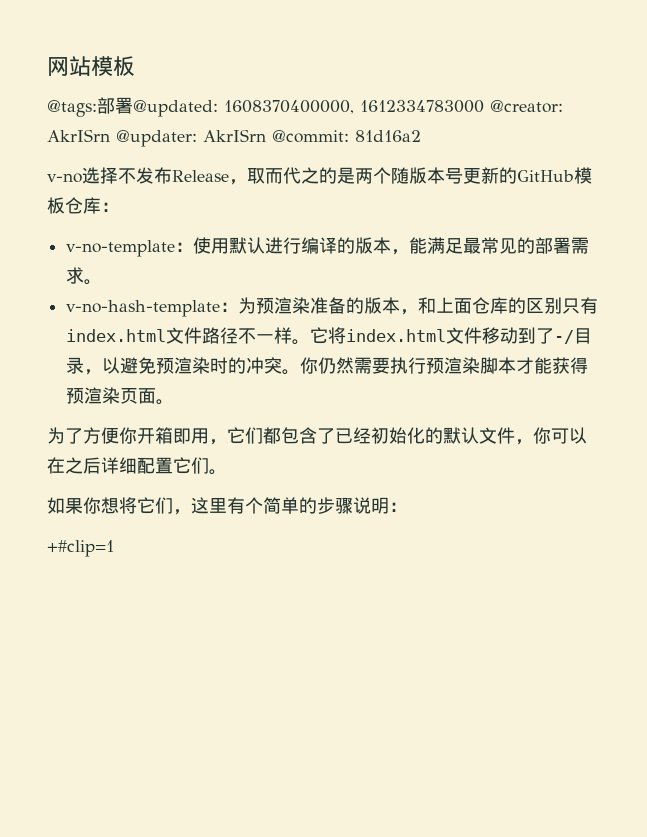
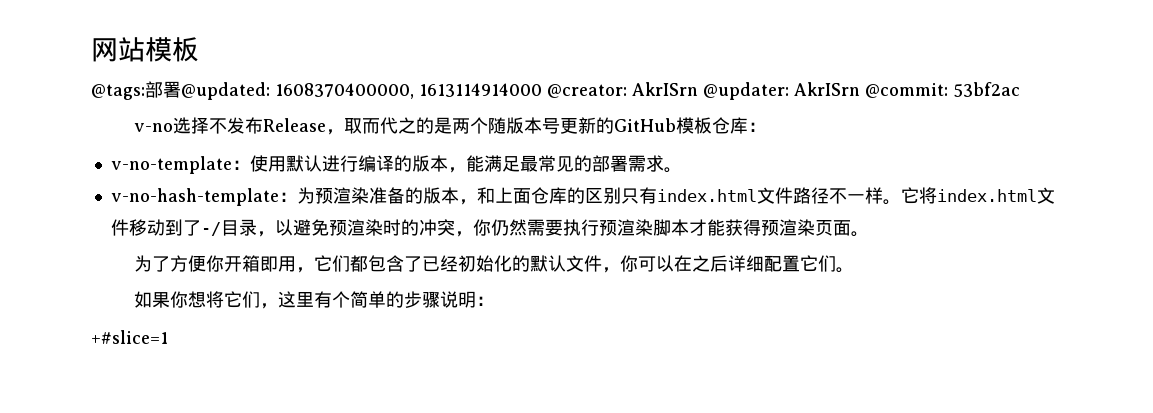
- @tags:部署@updated: 1608370400000, 1612334783000 @creator: AkrISrn @updater: AkrISrn @commit: 81d16a2
+ @tags:部署@updated: 1608370400000, 1613114914000 @creator: AkrISrn @updater: AkrISrn @commit: 53bf2ac
- 它将index.html文件移动到了-/目录，以避免预渲染时的冲突。你仍然需要执行预渲染脚本才能获得预渲染页面。
+ 它将index.html文件移动到了-/目录，以避免预渲染时的冲突，你仍然需要执行预渲染脚本才能获得预渲染页面。
- +#clip=1
+ +#slice=1

